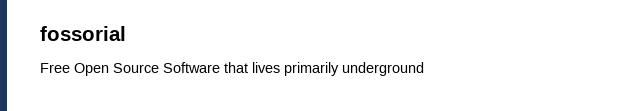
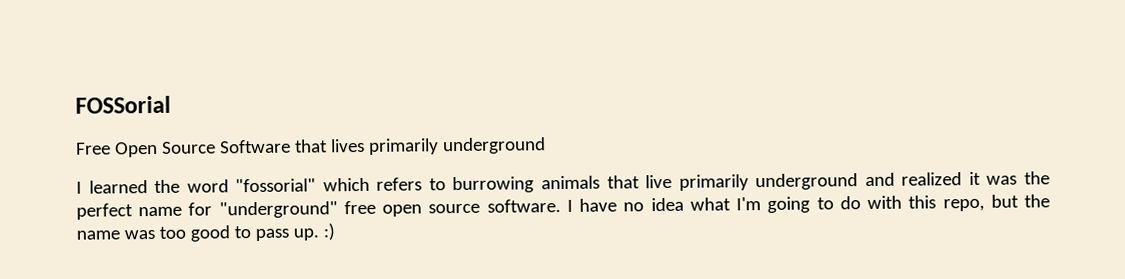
- fossorial
+ FOSSorial
+ I learned the word "fossorial" which refers to burrowing animals that live primarily underground and realized it was the perfect name for "underground" free open source software. I have no idea what I'm going to do with this repo, but the name was too good to pass up. :)

